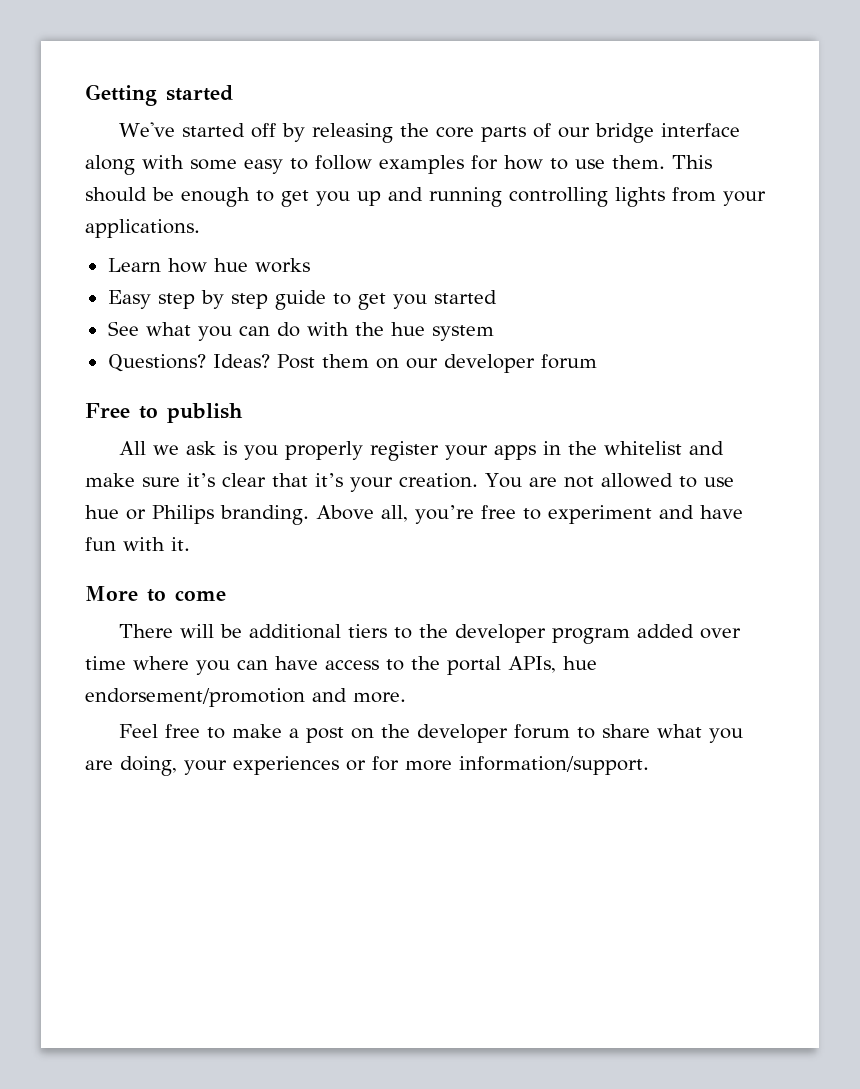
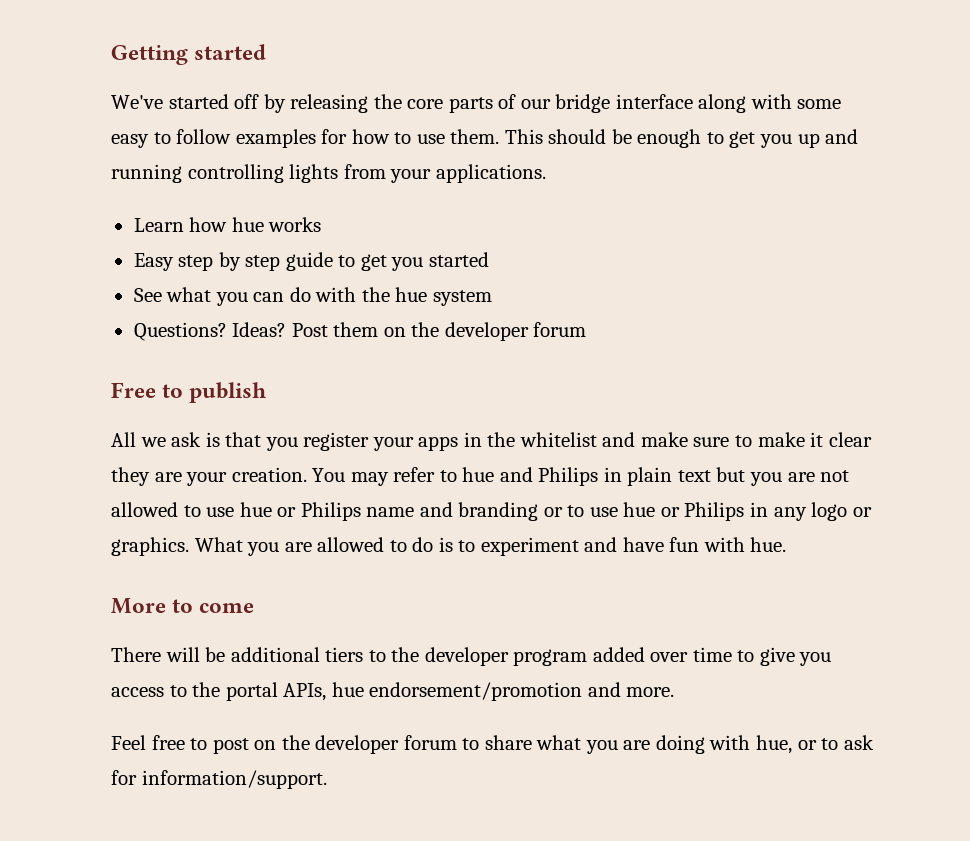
- Post them on our developer forum
+ Post them on the developer forum
- All we ask is you properly register your apps in the whitelist and make sure it’s clear that it’s your creation. You are not allowed to use hue or Philips branding. Above all, you’re free to experiment and have fun with it.
+ All we ask is that you register your apps in the whitelist and make sure to make it clear they are your creation. You may refer to hue and Philips in plain text but you are not allowed to use hue or Philips name and branding or to use hue or Philips in any logo or graphics. What you are allowed to do is to experiment and have fun with hue.
- There will be additional tiers to the developer program added over time where you can have access to the portal APIs, hue endorsement/promotion and more.
+ There will be additional tiers to the developer program added over time to give you access to the portal APIs, hue endorsement/promotion and more.
- Feel free to make a post on the developer forum to share what you are doing, your experiences or for more information/support.
+ Feel free to post on the developer forum to share what you are doing with hue, or to ask for information/support.

